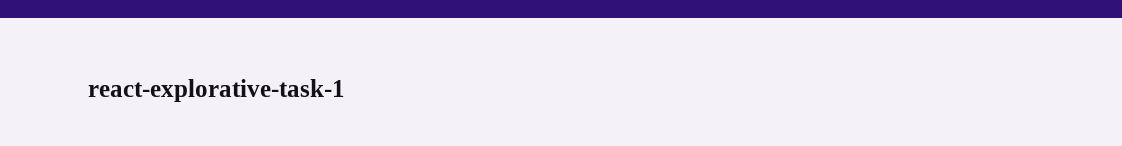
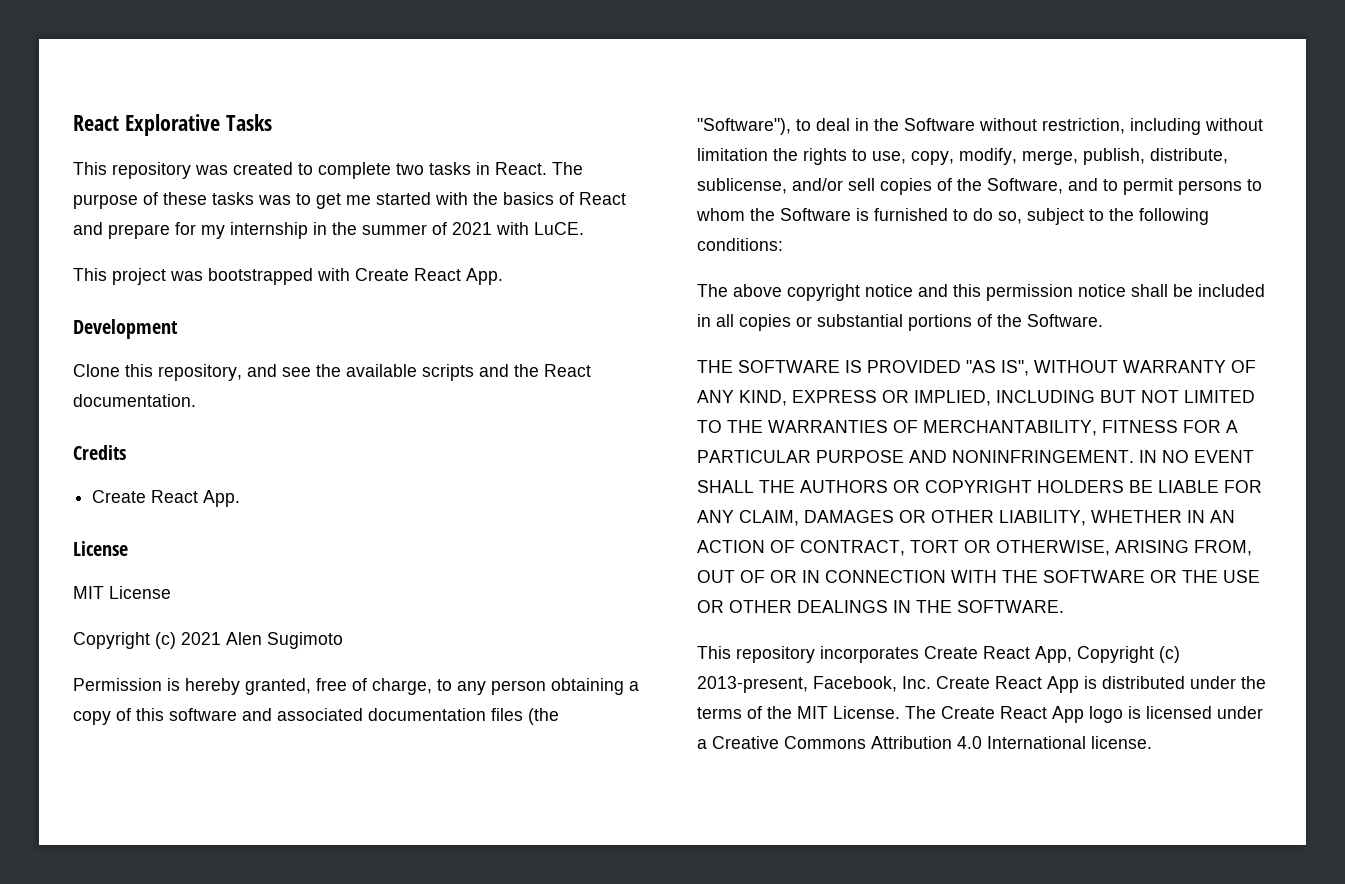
- react-explorative-task-1
+ React Explorative Tasks
+ This repository was created to complete two tasks in React. The purpose of these tasks was to get me started with the basics of React and prepare for my internship in the summer of 2021 with LuCE.
+ This project was bootstrapped with Create React App.
+ Development
+ Clone this repository, and see the available scripts and the React documentation.
+ Credits
+ Create React App.
+ License
+ MIT License
+ Copyright (c) 2021 Alen Sugimoto
+ Permission is hereby granted, free of charge, to any person obtaining a copy of this software and associated documentation files (the "Software"), to deal in the Software without restriction, including without limitation the rights to use, copy, modify, merge, publish, distribute, sublicense, and/or sell copies of the Software, and to permit persons to whom the Software is furnished to do so, subject to the following conditions:
+ The above copyright notice and this permission notice shall be included in all copies or substantial portions of the Software.
+ THE SOFTWARE IS PROVIDED "AS IS", WITHOUT WARRANTY OF ANY KIND, EXPRESS OR IMPLIED, INCLUDING BUT NOT LIMITED TO THE WARRANTIES OF MERCHANTABILITY, FITNESS FOR A PARTICULAR PURPOSE AND NONINFRINGEMENT. IN NO EVENT SHALL THE AUTHORS OR COPYRIGHT HOLDERS BE LIABLE FOR ANY CLAIM, DAMAGES OR OTHER LIABILITY, WHETHER IN AN ACTION OF CONTRACT, TORT OR OTHERWISE, ARISING FROM, OUT OF OR IN CONNECTION WITH THE SOFTWARE OR THE USE OR OTHER DEALINGS IN THE SOFTWARE.
+ This repository incorporates Create React App, Copyright (c) 2013-present, Facebook, Inc. Create React App is distributed under the terms of the MIT License. The Create React App logo is licensed under a Creative Commons Attribution 4.0 International license.

